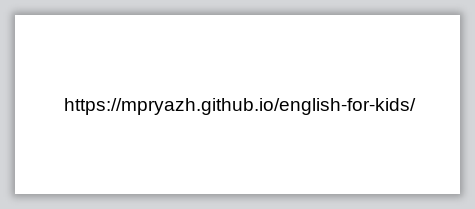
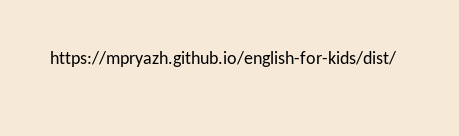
- https://mpryazh.github.io/english-for-kids/
+ https://mpryazh.github.io/english-for-kids/dist/

